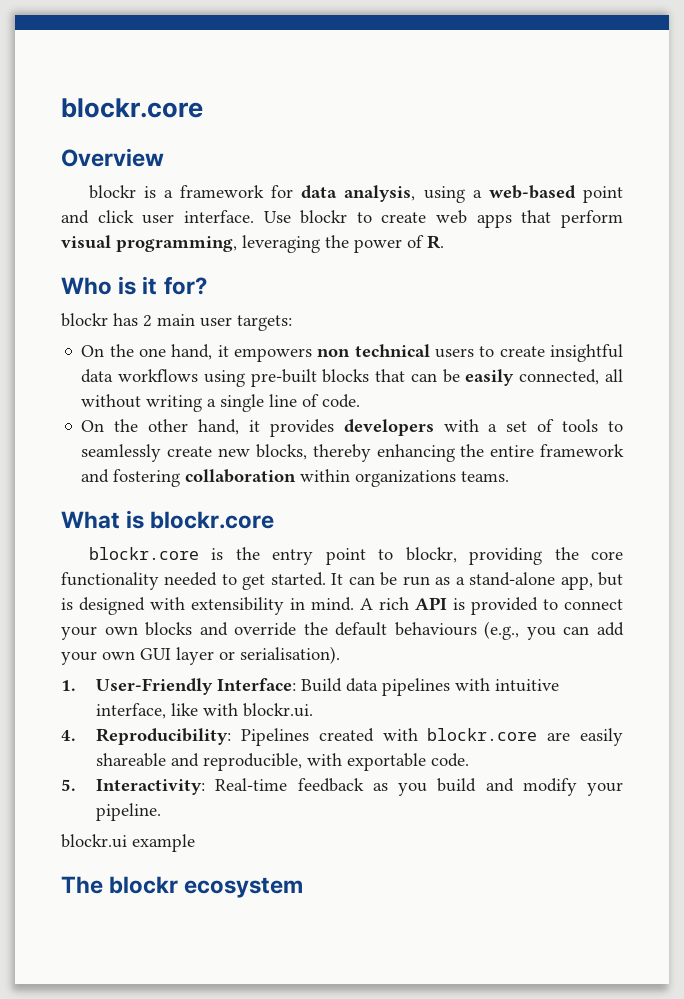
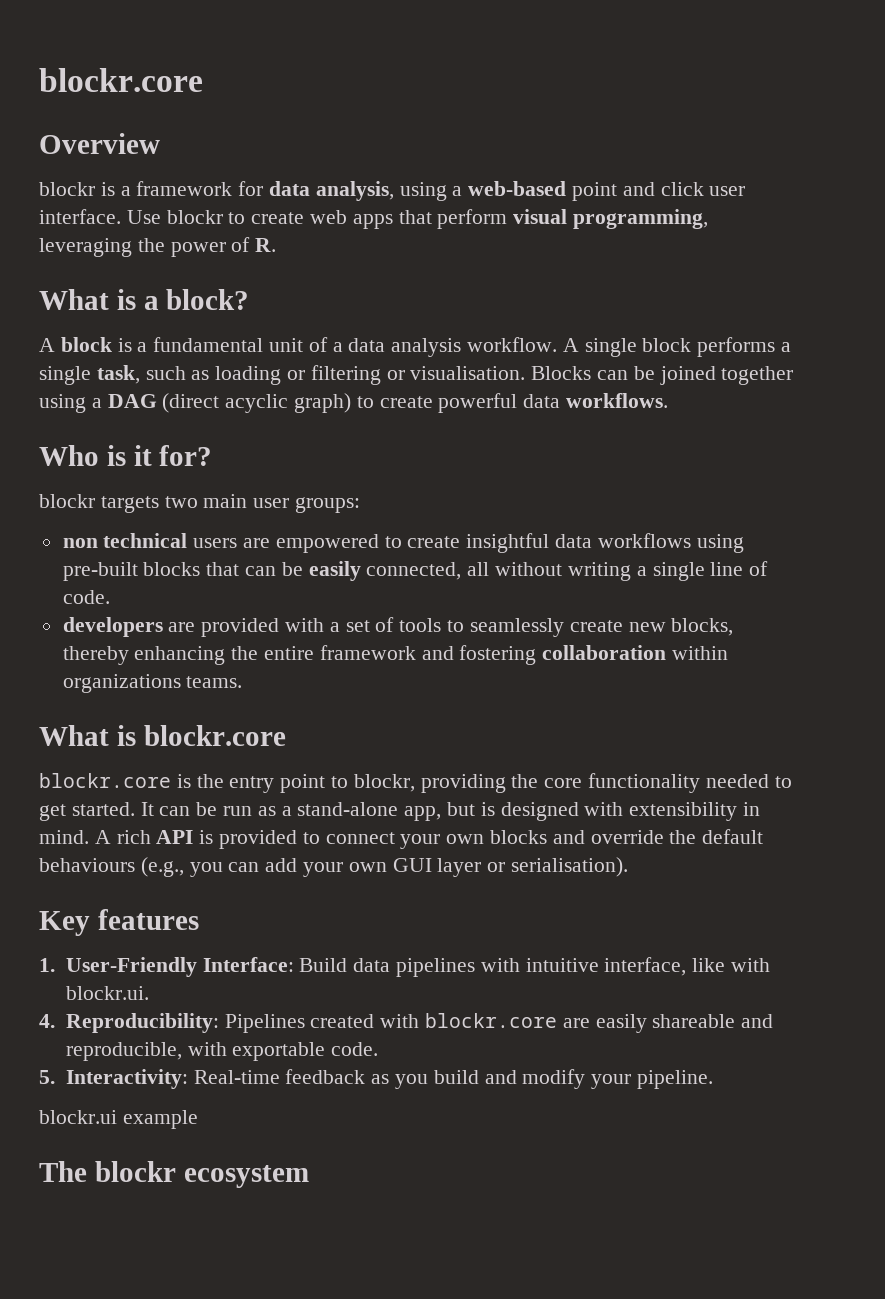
+ What is a block?
+ A block is a fundamental unit of a data analysis workflow. A single block performs a single task, such as loading or filtering or visualisation. Blocks can be joined together using a DAG (direct acyclic graph) to create powerful data workflows.
- blockr has 2 main user targets:
- On the one hand, it empowers non technical users to create insightful data workflows using pre-built blocks that can be easily connected, all without writing a single line of code.
+ blockr targets two main user groups:
+ non technical users are empowered to create insightful data workflows using pre-built blocks that can be easily connected, all without writing a single line of code.
- On the other hand, it provides developers with a set of tools to seamlessly create new blocks, thereby enhancing the entire framework and fostering collaboration within organizations teams.
+ developers are provided with a set of tools to seamlessly create new blocks, thereby enhancing the entire framework and fostering collaboration within organizations teams.
+ Key features

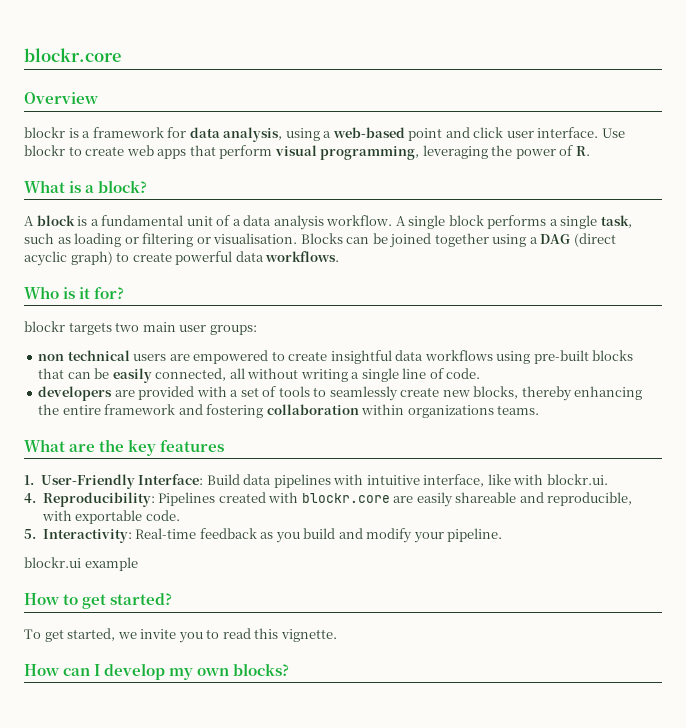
- What is blockr.core
- blockr.core is the entry point to blockr, providing the core functionality needed to get started. It can be run as a stand-alone app, but is designed with extensibility in mind. A rich API is provided to connect your own blocks and override the default behaviours (e.g., you can add your own GUI layer or serialisation).
- Key features
+ What are the key features
- The blockr ecosystem
+ How to get started?
+ To get started, we invite you to read this vignette.
+ How can I develop my own blocks?

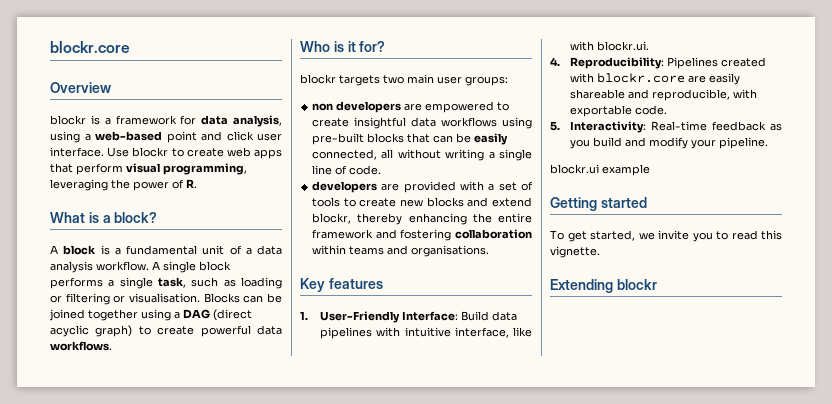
- non technical users are empowered to create insightful data workflows using pre-built blocks that can be easily connected, all without writing a single line of code.
+ non developers are empowered to create insightful data workflows using pre-built blocks that can be easily connected, all without writing a single line of code.
- developers are provided with a set of tools to seamlessly create new blocks, thereby enhancing the entire framework and fostering collaboration within organizations teams.
- What are the key features
+ developers are provided with a set of tools to create new blocks and extend blockr, thereby enhancing the entire framework and fostering collaboration within teams and organisations.
+ Key features
- How to get started?
+ Getting started
- How can I develop my own blocks?
+ Extending blockr

